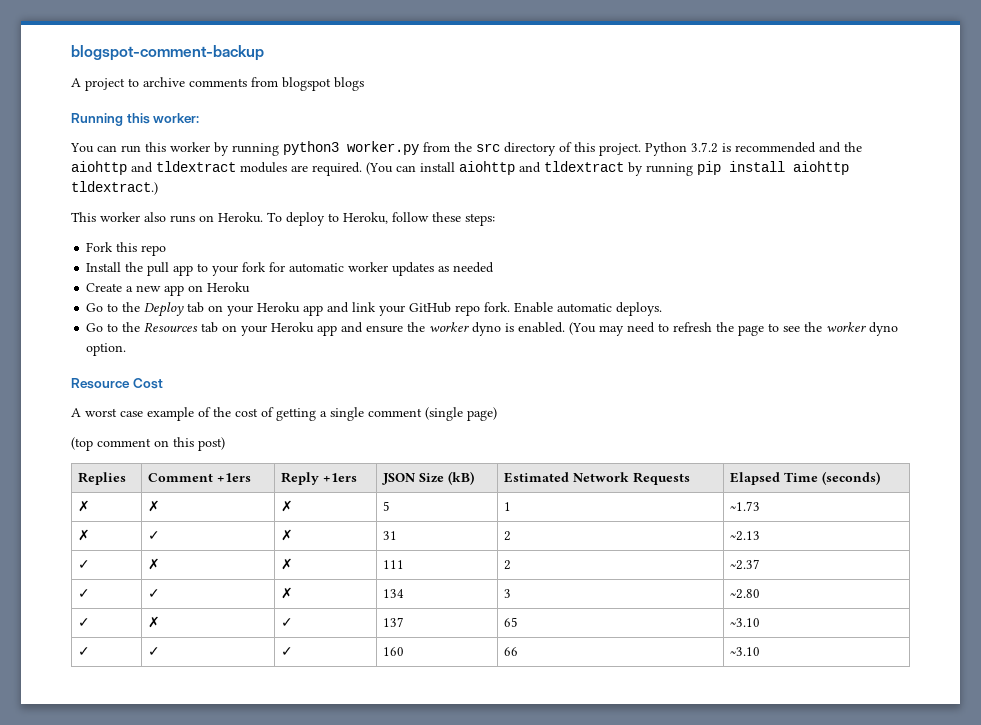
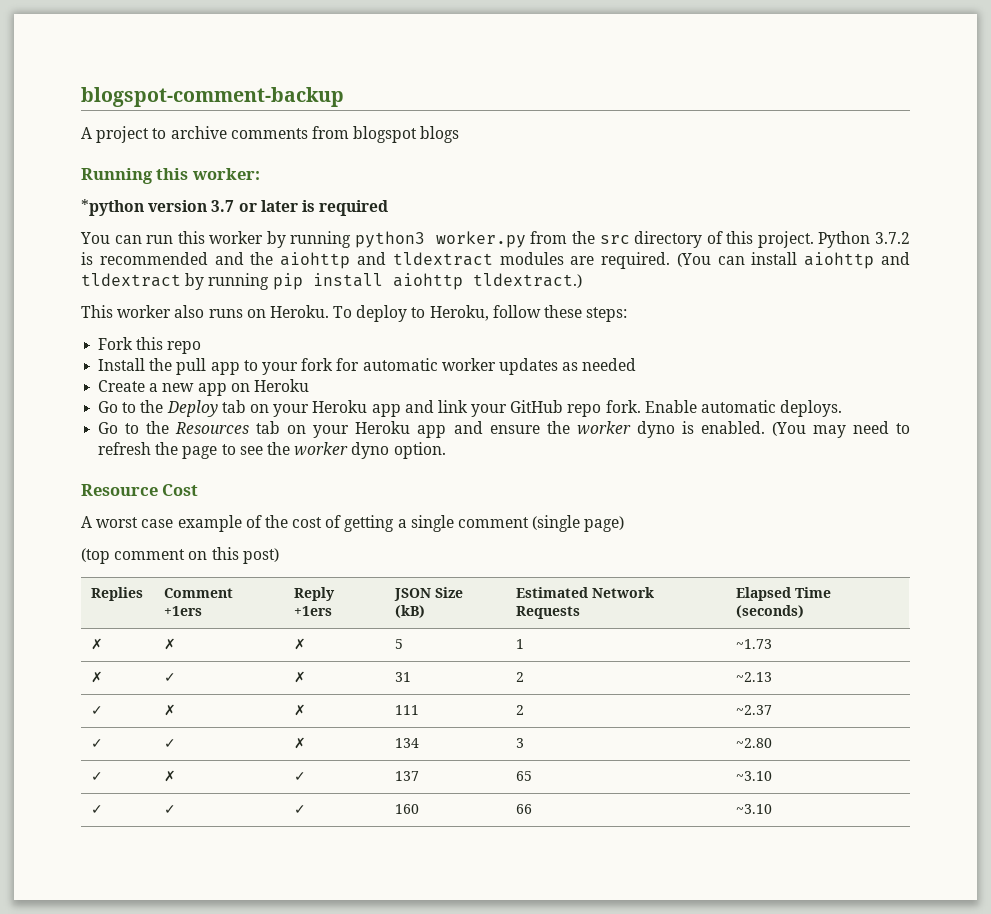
+ *python version 3.7 or later is required

